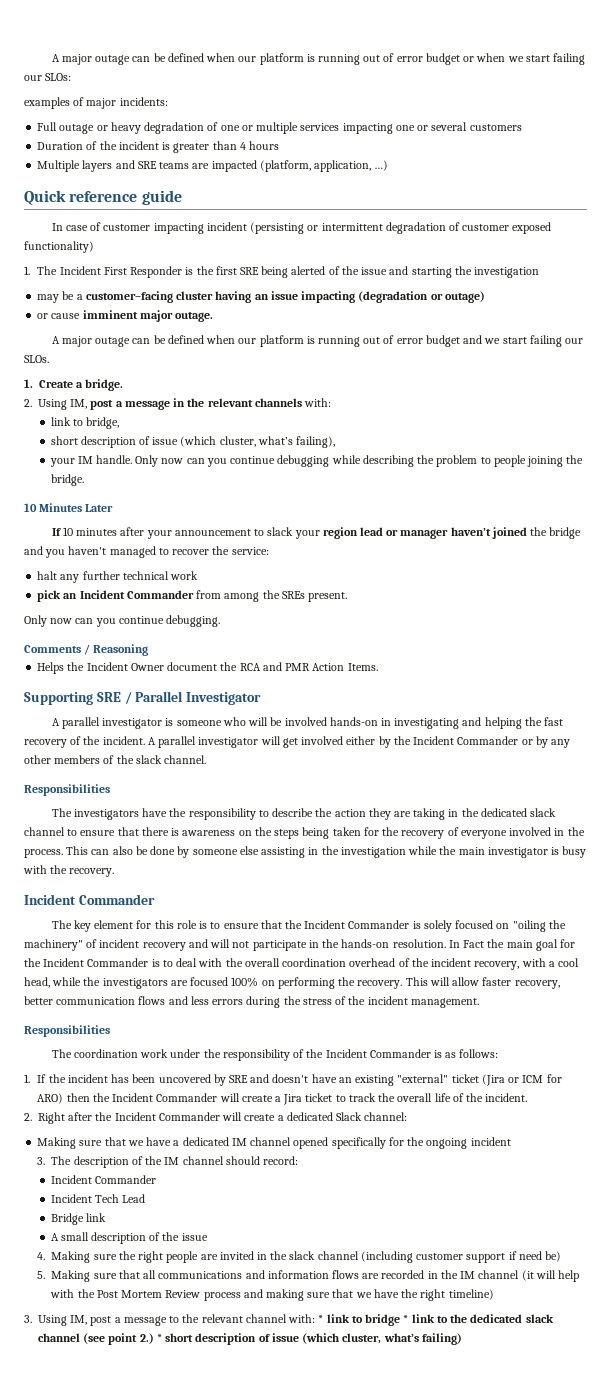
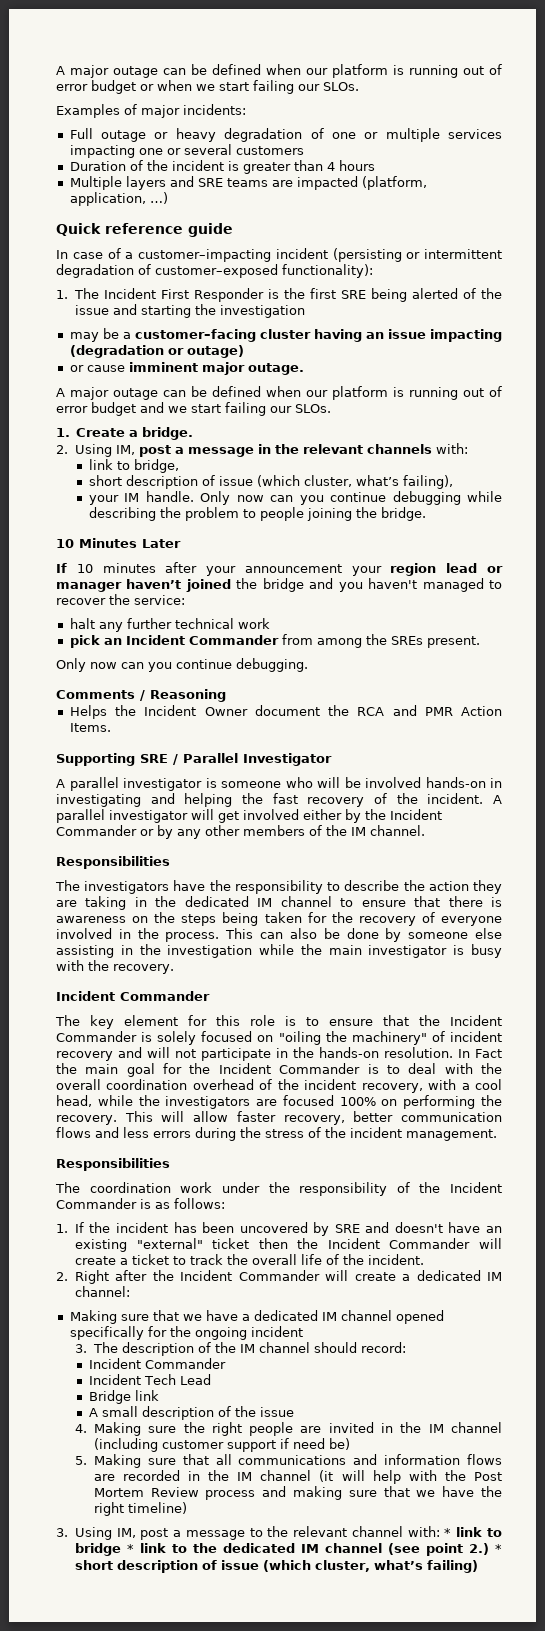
- A major outage can be defined when our platform is running out of error budget or when we start failing our SLOs:
- examples of major incidents:
+ A major outage can be defined when our platform is running out of error budget or when we start failing our SLOs.
+ Examples of major incidents:
- In case of customer impacting incident (persisting or intermittent degradation of customer exposed functionality)
+ In case of a customer–impacting incident (persisting or intermittent degradation of customer–exposed functionality):
- If 10 minutes after your announcement to slack your region lead or manager haven’t joined the bridge and you haven't managed to recover the service:
+ If 10 minutes after your announcement your region lead or manager haven’t joined the bridge and you haven't managed to recover the service:
- A parallel investigator will get involved either by the Incident Commander or by any other members of the slack channel.
+ A parallel investigator will get involved either by the Incident Commander or by any other members of the IM channel.
- The investigators have the responsibility to describe the action they are taking in the dedicated slack channel to ensure that there is awareness on the steps being taken for the recovery of everyone involved in the process.
+ The investigators have the responsibility to describe the action they are taking in the dedicated IM channel to ensure that there is awareness on the steps being taken for the recovery of everyone involved in the process.
- 1. If the incident has been uncovered by SRE and doesn't have an existing "external" ticket (Jira or ICM for ARO) then the Incident Commander will create a Jira ticket to track the overall life of the incident.
+ 1. If the incident has been uncovered by SRE and doesn't have an existing "external" ticket then the Incident Commander will create a ticket to track the overall life of the incident.
- 2. Right after the Incident Commander will create a dedicated Slack channel:
+ 2. Right after the Incident Commander will create a dedicated IM channel:
- 4. Making sure the right people are invited in the slack channel (including customer support if need be)
+ 4. Making sure the right people are invited in the IM channel (including customer support if need be)
- 3. Using IM, post a message to the relevant channel with: * link to bridge * link to the dedicated slack channel (see point 2.) * short description of issue (which cluster, what’s failing)
+ 3. Using IM, post a message to the relevant channel with: * link to bridge * link to the dedicated IM channel (see point 2.) * short description of issue (which cluster, what’s failing)

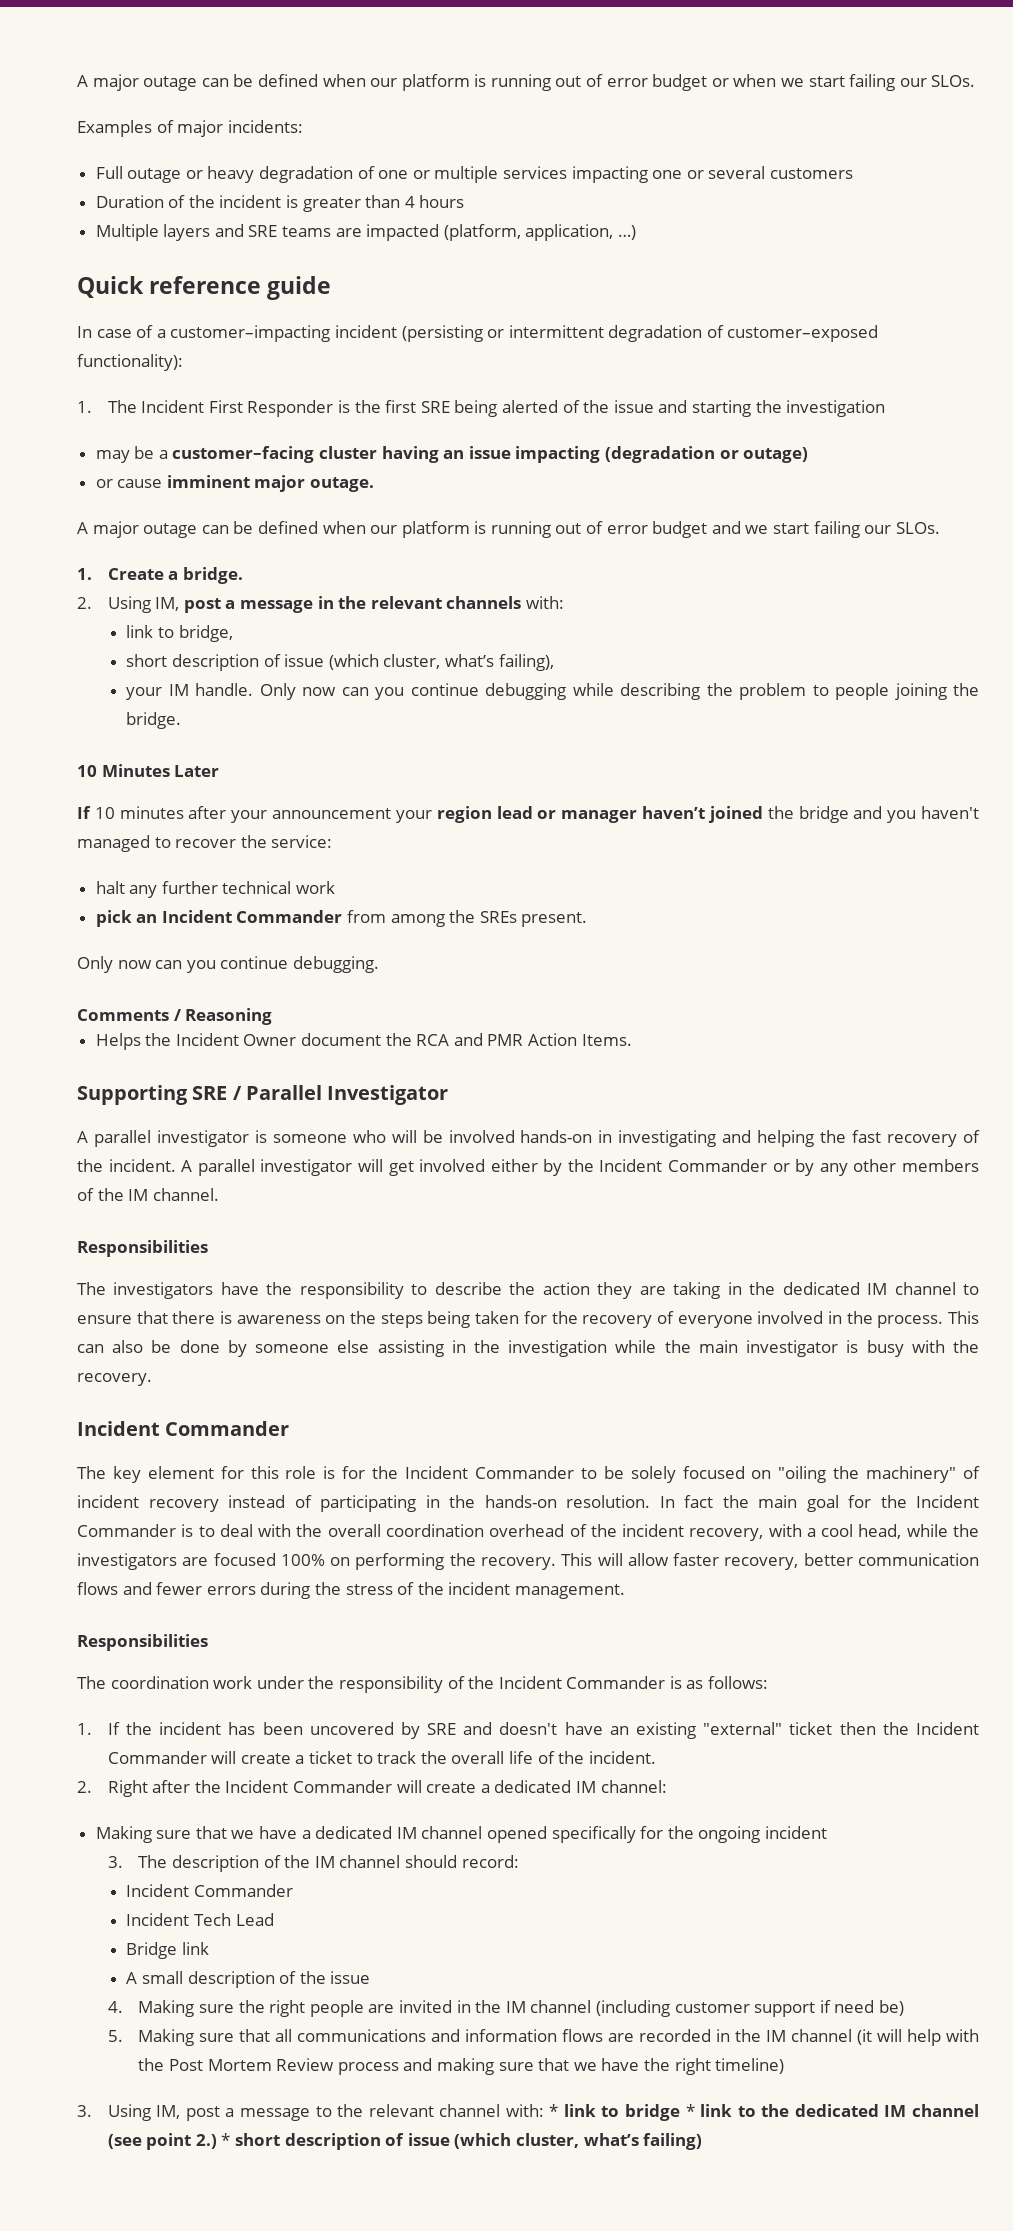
- The key element for this role is to ensure that the Incident Commander is solely focused on "oiling the machinery" of incident recovery and will not participate in the hands-on resolution.
+ The key element for this role is for the Incident Commander to be solely focused on "oiling the machinery" of incident recovery instead of participating in the hands-on resolution.
- In Fact the main goal for the Incident Commander is to deal with the overall coordination overhead of the incident recovery, with a cool head, while the investigators are focused 100% on performing the recovery.
+ In fact the main goal for the Incident Commander is to deal with the overall coordination overhead of the incident recovery, with a cool head, while the investigators are focused 100% on performing the recovery.
- This will allow faster recovery, better communication flows and less errors during the stress of the incident management.
+ This will allow faster recovery, better communication flows and fewer errors during the stress of the incident management.

